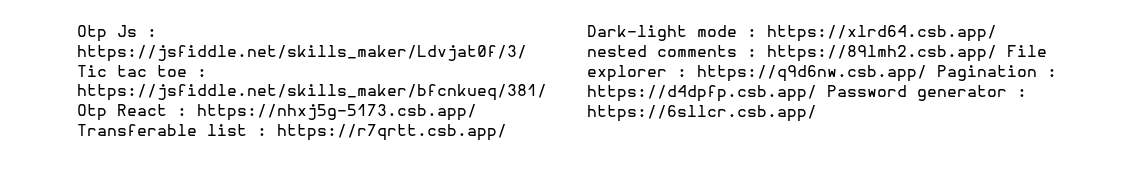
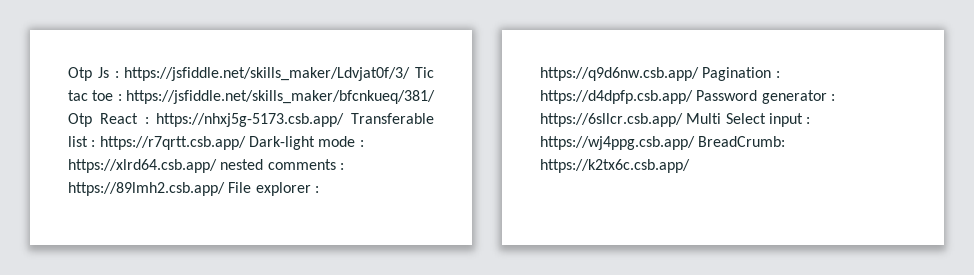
- Otp Js : https://jsfiddle.net/skills_maker/Ldvjat0f/3/ Tic tac toe : https://jsfiddle.net/skills_maker/bfcnkueq/381/ Otp React : https://nhxj5g-5173.csb.app/ Transferable list : https://r7qrtt.csb.app/ Dark-light mode : https://xlrd64.csb.app/ nested comments : https://89lmh2.csb.app/ File explorer : https://q9d6nw.csb.app/ Pagination : https://d4dpfp.csb.app/ Password generator : https://6sllcr.csb.app/
+ Otp Js : https://jsfiddle.net/skills_maker/Ldvjat0f/3/ Tic tac toe : https://jsfiddle.net/skills_maker/bfcnkueq/381/ Otp React : https://nhxj5g-5173.csb.app/ Transferable list : https://r7qrtt.csb.app/ Dark-light mode : https://xlrd64.csb.app/ nested comments : https://89lmh2.csb.app/ File explorer : https://q9d6nw.csb.app/ Pagination : https://d4dpfp.csb.app/ Password generator : https://6sllcr.csb.app/ Multi Select input : https://wj4ppg.csb.app/ BreadCrumb: https://k2tx6c.csb.app/

